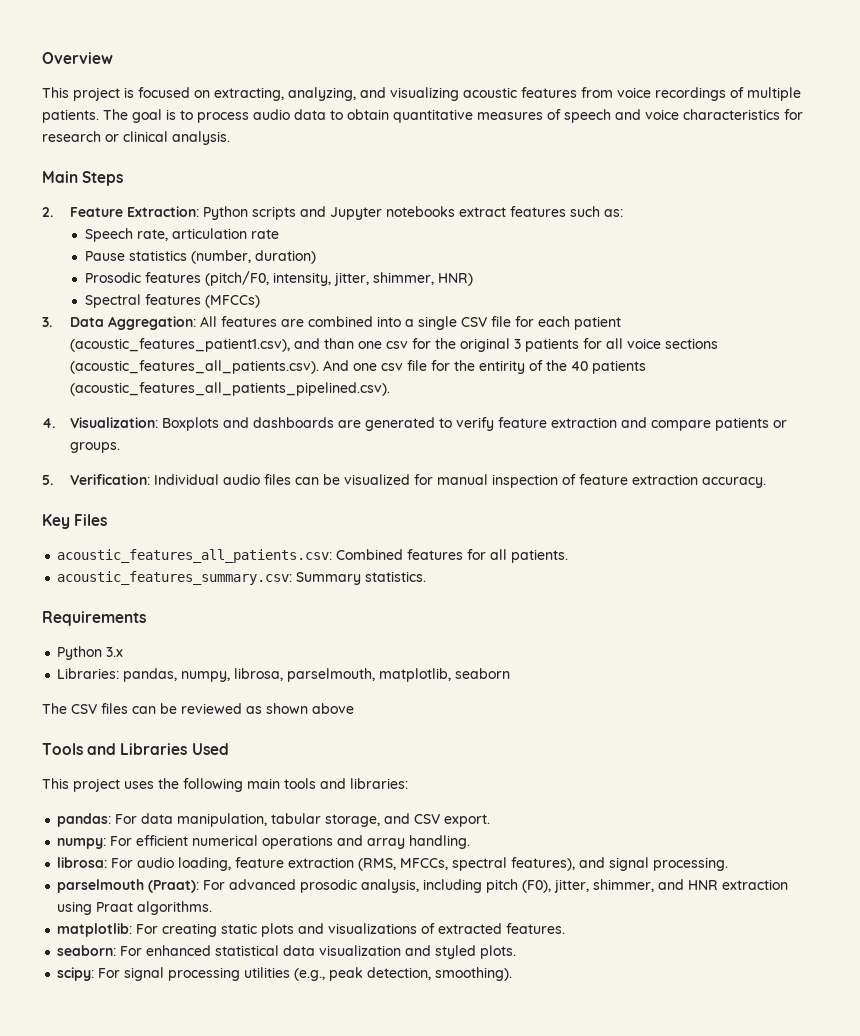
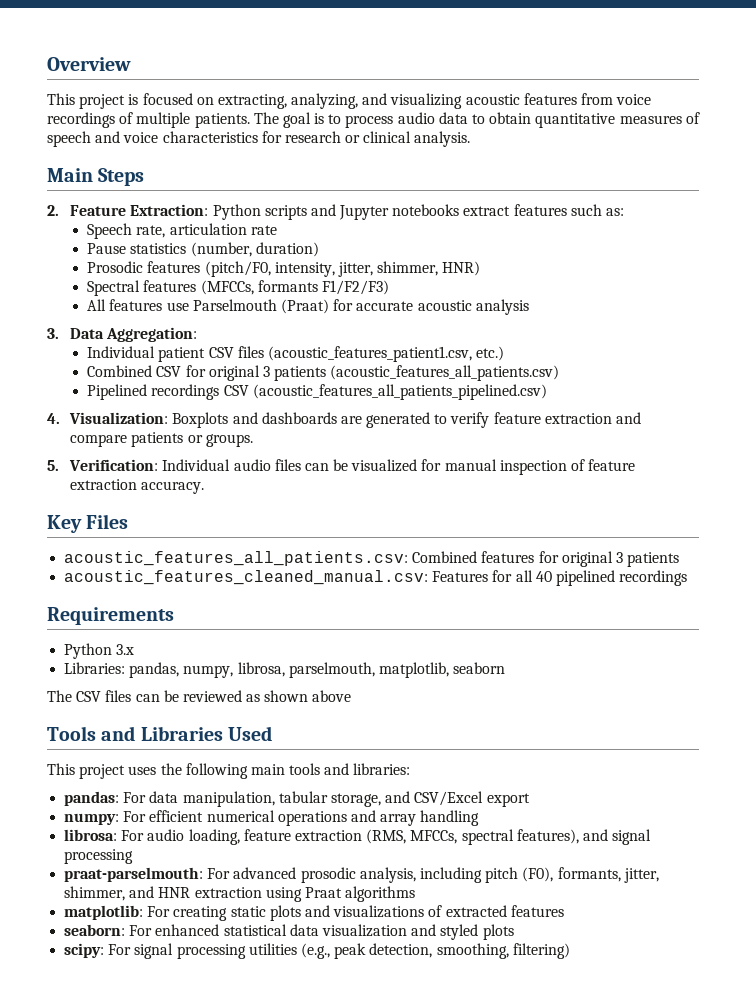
- Spectral features (MFCCs)
- 3. Data Aggregation: All features are combined into a single CSV file for each patient (acoustic_features_patient1.csv), and than one csv for the original 3 patients for all voice sections (acoustic_features_all_patients.csv). And one csv file for the entirity of the 40 patients (acoustic_features_all_patients_pipelined.csv).
+ Spectral features (MFCCs, formants F1/F2/F3)
+ All features use Parselmouth (Praat) for accurate acoustic analysis
+ 3. Data Aggregation:
+ Individual patient CSV files (acoustic_features_patient1.csv, etc.)
+ Combined CSV for original 3 patients (acoustic_features_all_patients.csv)
+ Pipelined recordings CSV (acoustic_features_all_patients_pipelined.csv)
- acoustic_features_all_patients.csv: Combined features for all patients.
- acoustic_features_summary.csv: Summary statistics.
+ acoustic_features_all_patients.csv: Combined features for original 3 patients
+ acoustic_features_cleaned_manual.csv: Features for all 40 pipelined recordings
- pandas: For data manipulation, tabular storage, and CSV export.
+ pandas: For data manipulation, tabular storage, and CSV/Excel export
- numpy: For efficient numerical operations and array handling.
+ numpy: For efficient numerical operations and array handling
- librosa: For audio loading, feature extraction (RMS, MFCCs, spectral features), and signal processing.
- parselmouth (Praat): For advanced prosodic analysis, including pitch (F0), jitter, shimmer, and HNR extraction using Praat algorithms.
+ librosa: For audio loading, feature extraction (RMS, MFCCs, spectral features), and signal processing
+ praat-parselmouth: For advanced prosodic analysis, including pitch (F0), formants, jitter, shimmer, and HNR extraction using Praat algorithms
- matplotlib: For creating static plots and visualizations of extracted features.
+ matplotlib: For creating static plots and visualizations of extracted features
- seaborn: For enhanced statistical data visualization and styled plots.
+ seaborn: For enhanced statistical data visualization and styled plots
- scipy: For signal processing utilities (e.g., peak detection, smoothing).
+ scipy: For signal processing utilities (e.g., peak detection, smoothing, filtering)

